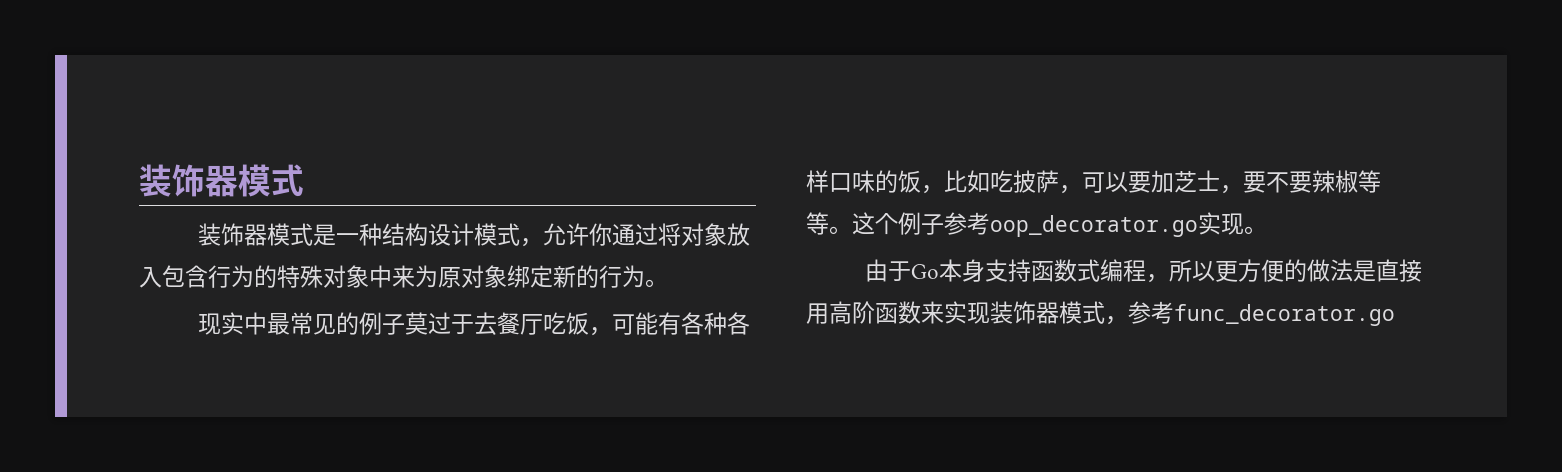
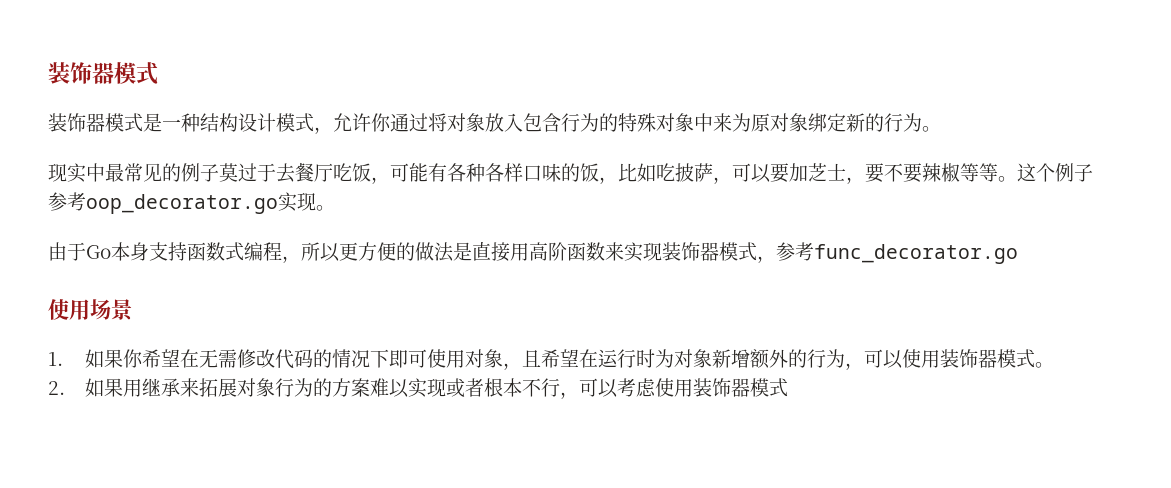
+ 使用场景
+ 1.如果你希望在无需修改代码的情况下即可使用对象，且希望在运行时为对象新增额外的行为，可以使用装饰器模式。
+ 2.如果用继承来拓展对象行为的方案难以实现或者根本不行，可以考虑使用装饰器模式

